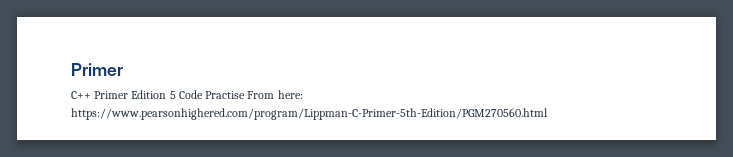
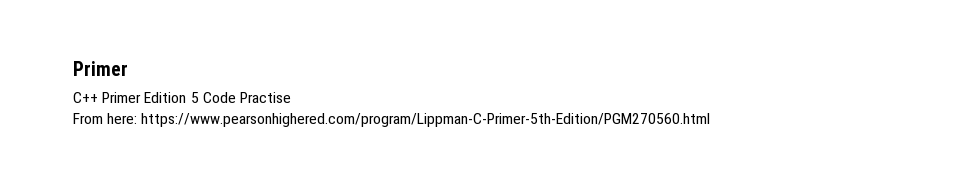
- C++ Primer Edition 5 Code Practise From here: https://www.pearsonhighered.com/program/Lippman-C-Primer-5th-Edition/PGM270560.html
+ C++ Primer Edition 5 Code Practise
+ From here: https://www.pearsonhighered.com/program/Lippman-C-Primer-5th-Edition/PGM270560.html

